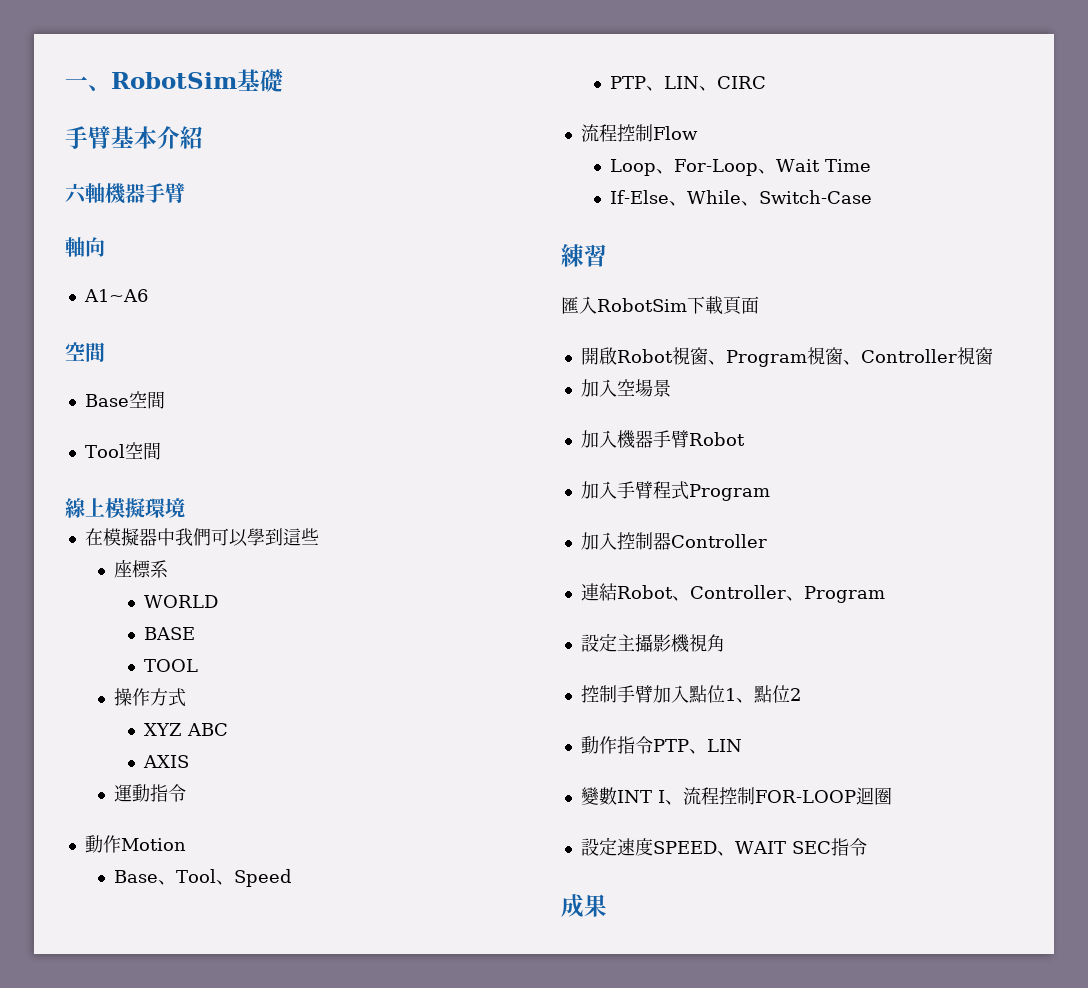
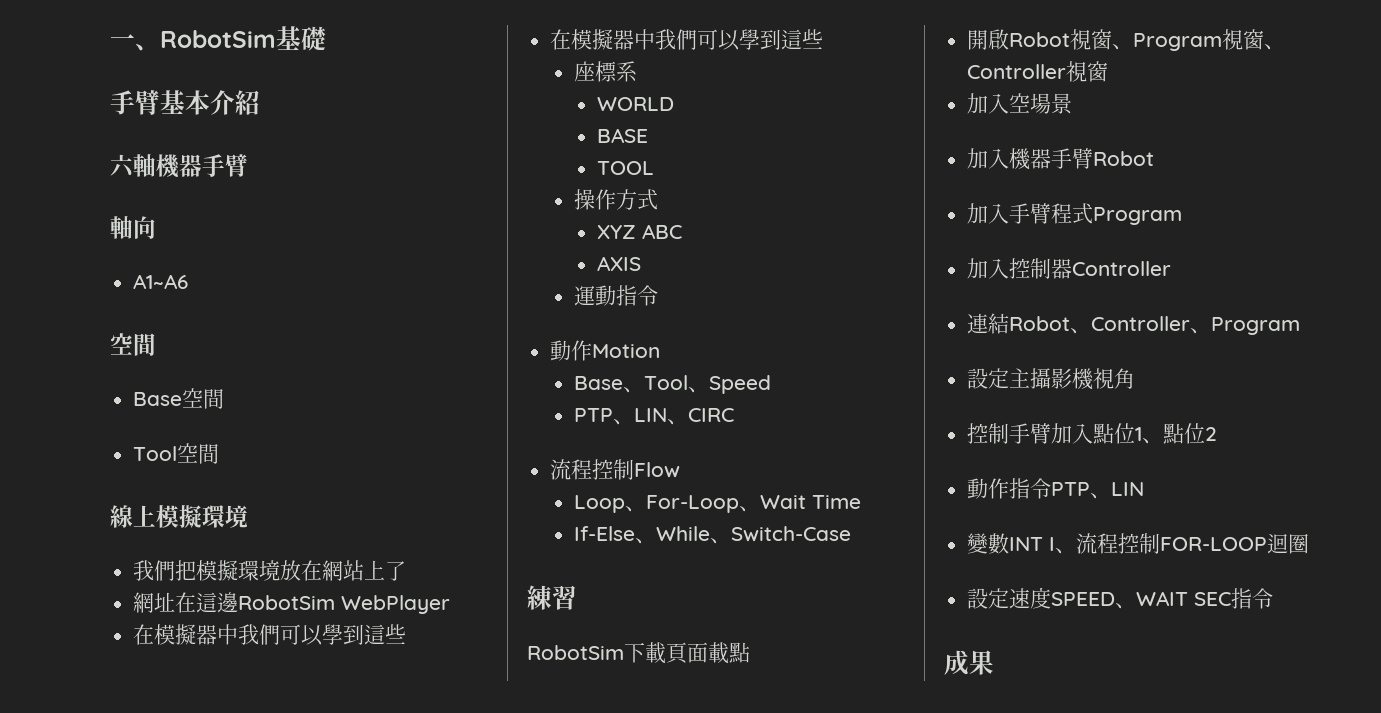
+ 我們把模擬環境放在網站上了
+ 網址在這邊RobotSim WebPlayer
+ 在模擬器中我們可以學到這些
- 匯入RobotSim下載頁面
+ RobotSim下載頁面載點

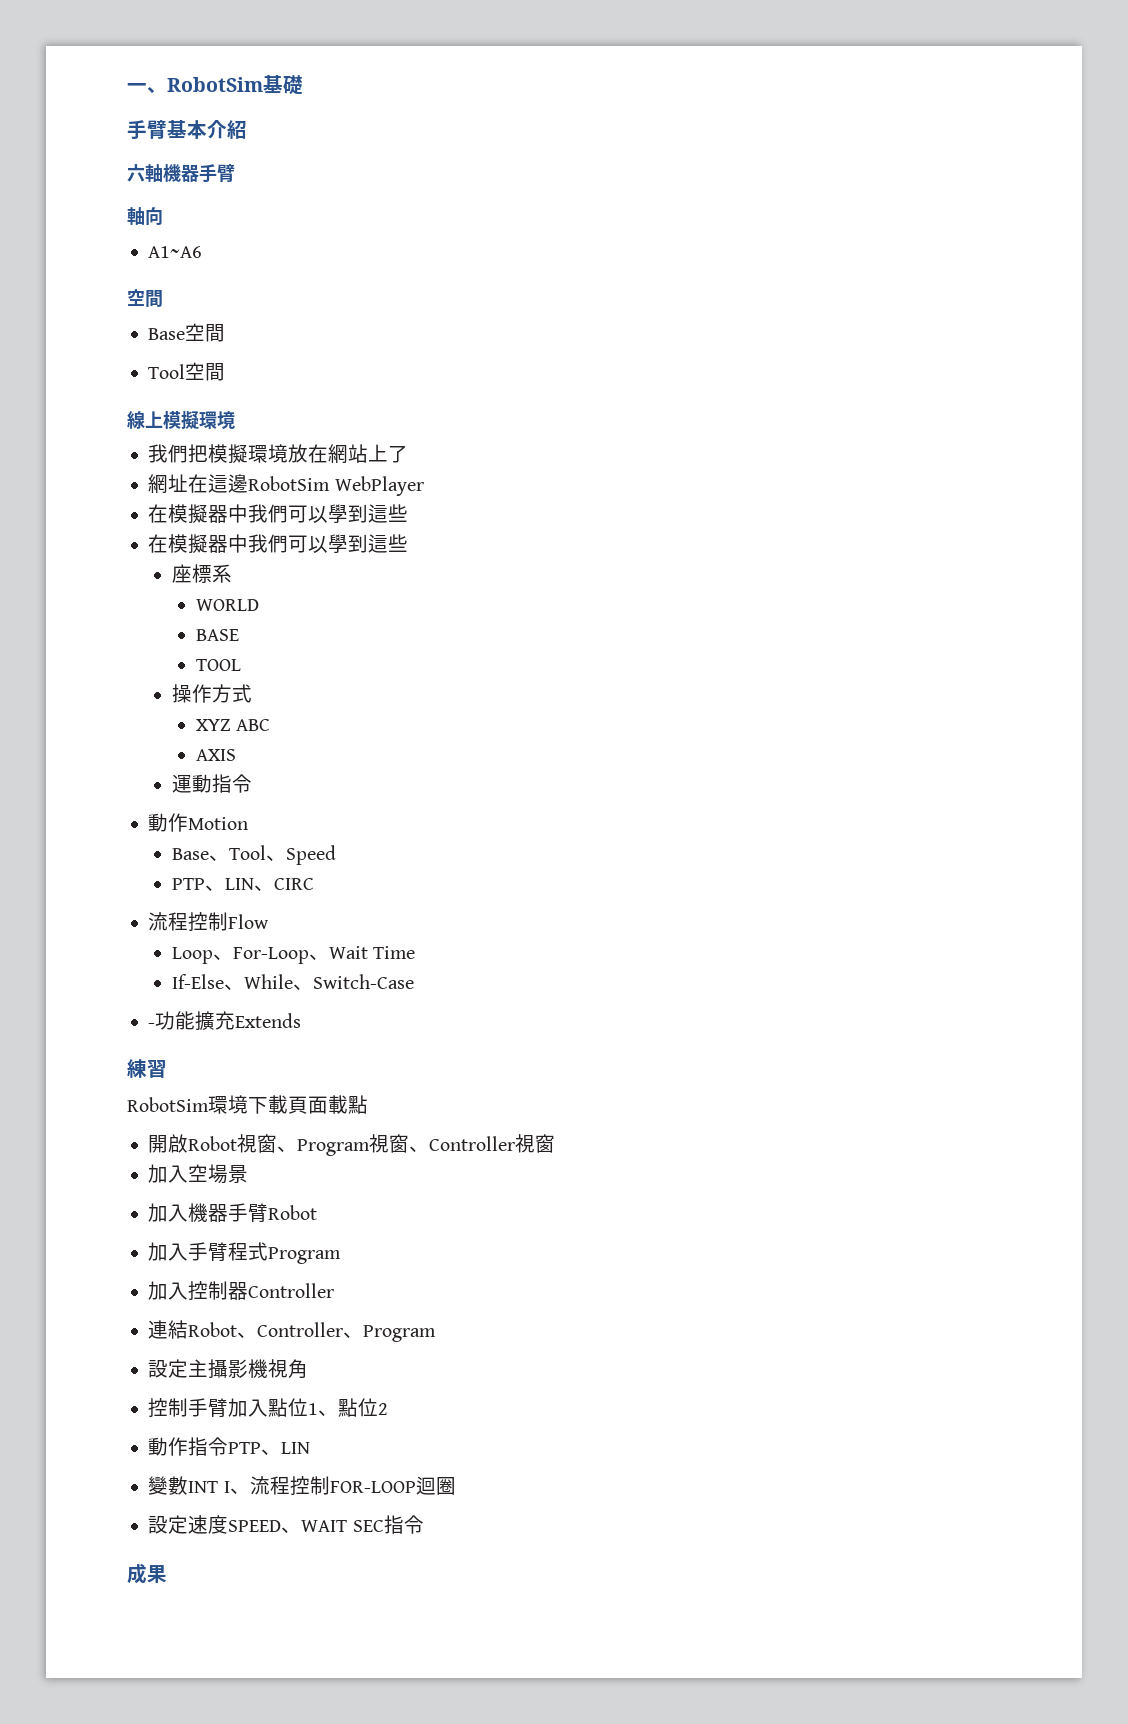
+ -功能擴充Extends
- RobotSim下載頁面載點
+ RobotSim環境下載頁面載點

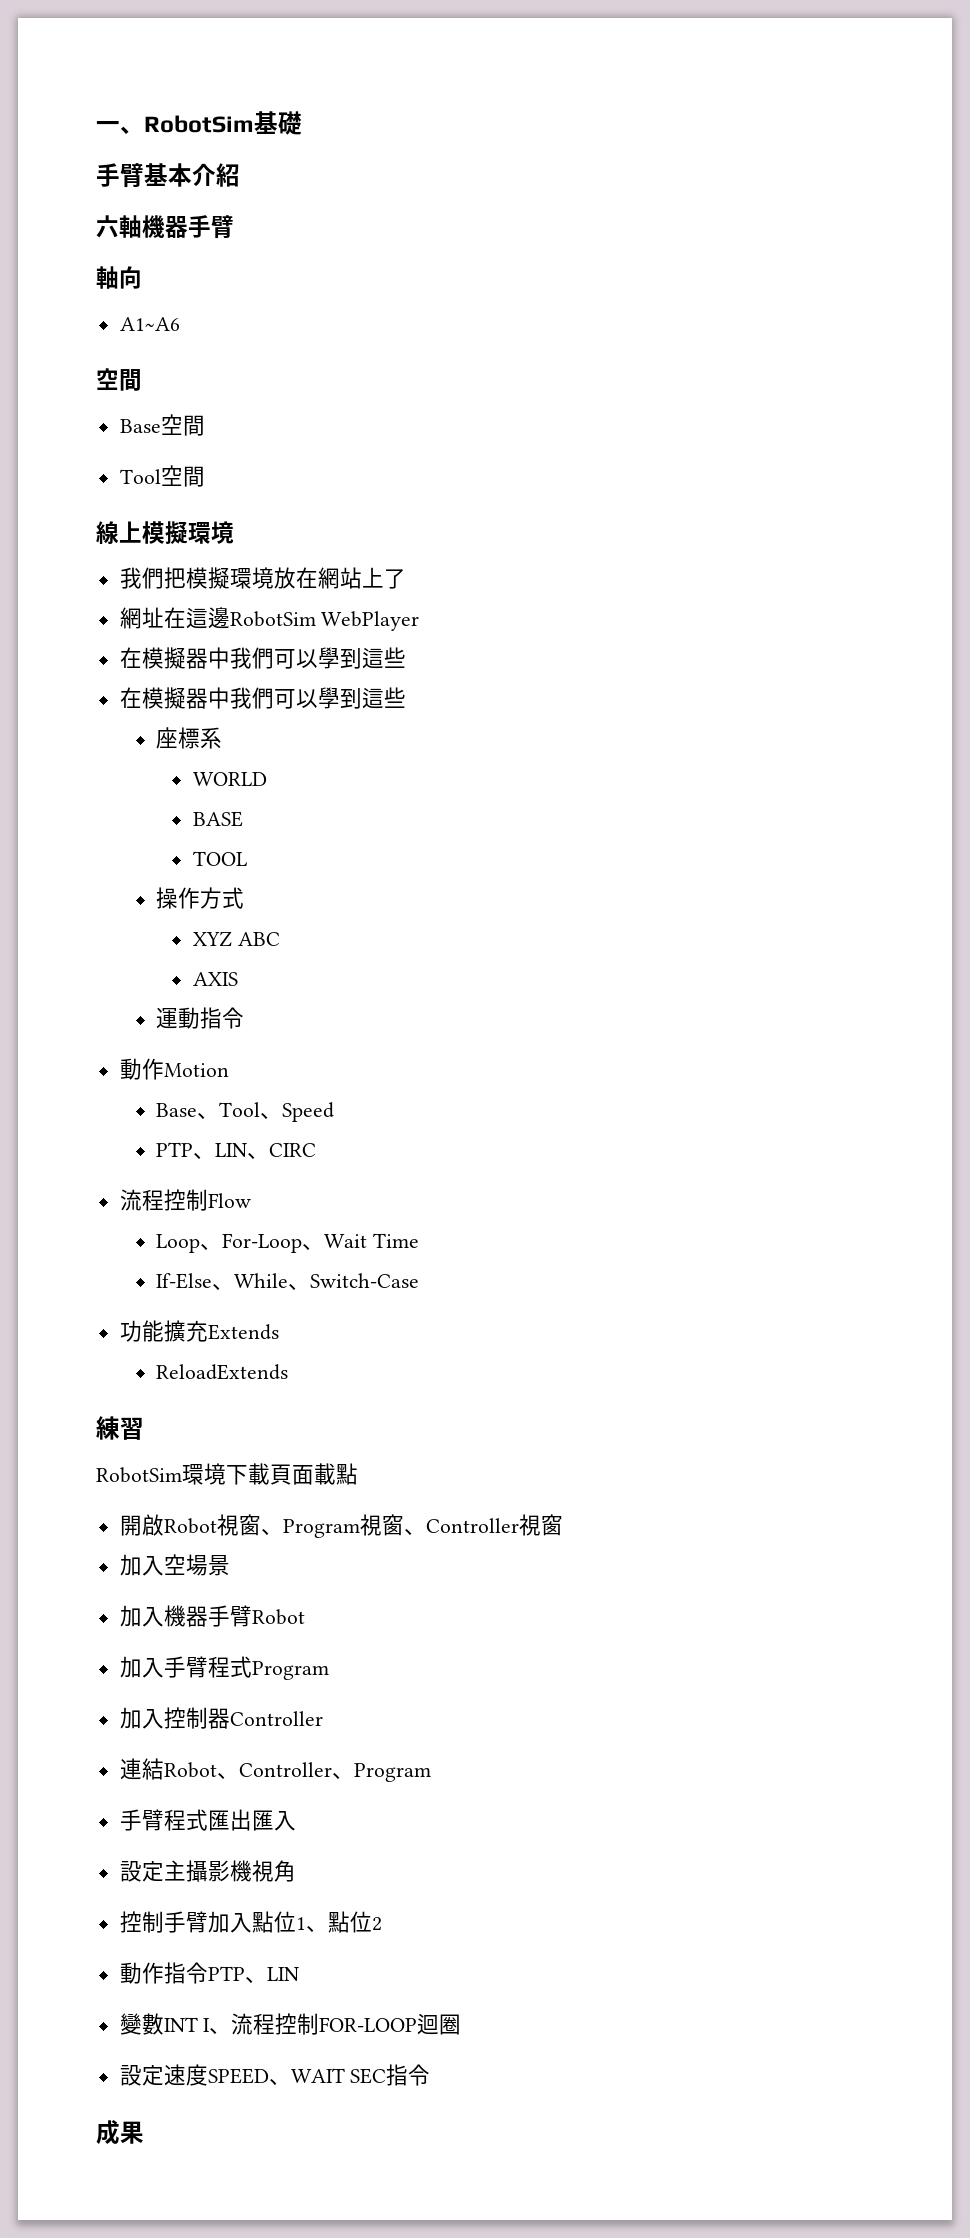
- -功能擴充Extends
+ 功能擴充Extends
+ ReloadExtends
+ 手臂程式匯出匯入

